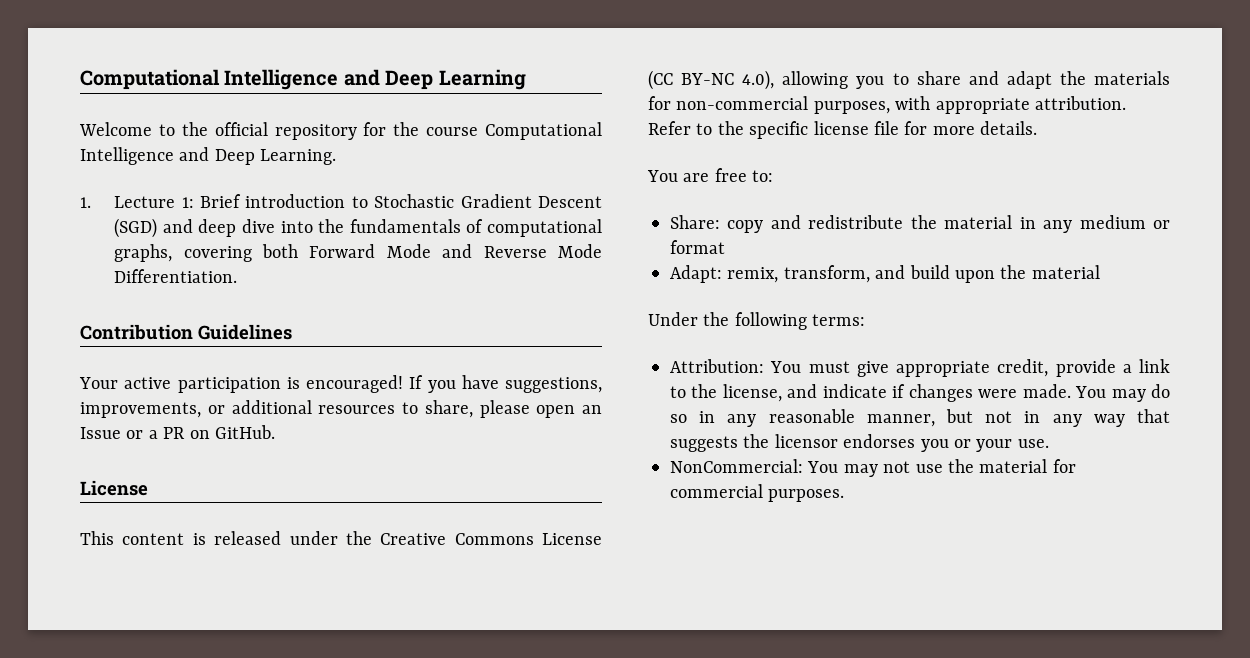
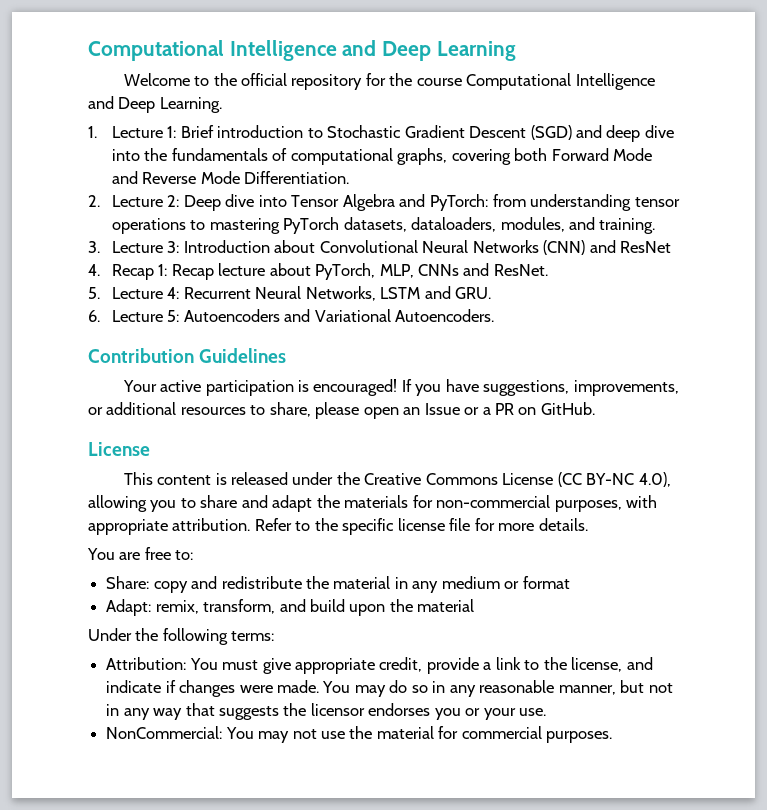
+ 2. Lecture 2: Deep dive into Tensor Algebra and PyTorch: from understanding tensor operations to mastering PyTorch datasets, dataloaders, modules, and training.
+ 3. Lecture 3: Introduction about Convolutional Neural Networks (CNN) and ResNet
+ 4. Recap 1: Recap lecture about PyTorch, MLP, CNNs and ResNet.
+ 5. Lecture 4: Recurrent Neural Networks, LSTM and GRU.
+ 6. Lecture 5: Autoencoders and Variational Autoencoders.

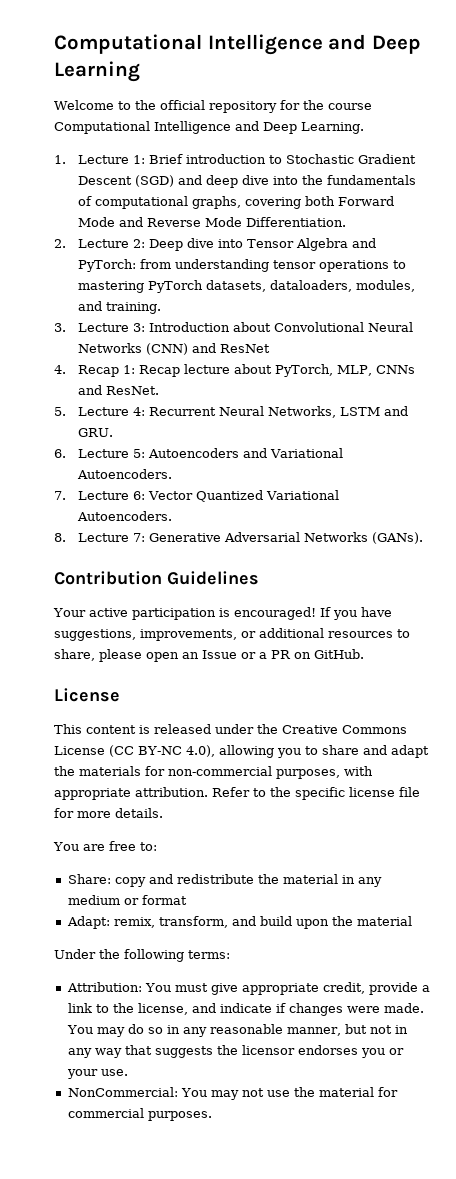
+ 7. Lecture 6: Vector Quantized Variational Autoencoders.
+ 8. Lecture 7: Generative Adversarial Networks (GANs).

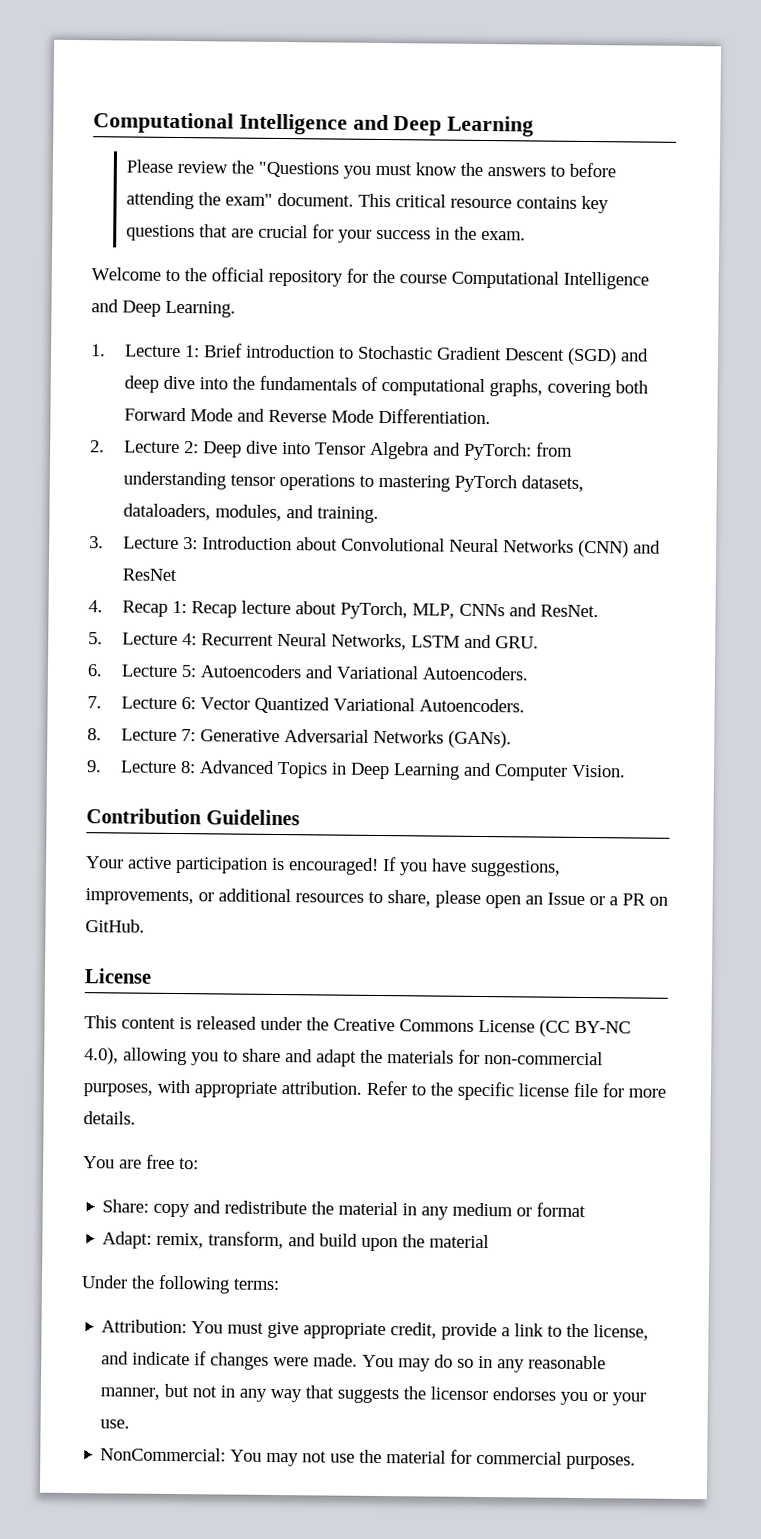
+ Please review the "Questions you must know the answers to before attending the exam" document. This critical resource contains key questions that are crucial for your success in the exam.
+ 9. Lecture 8: Advanced Topics in Deep Learning and Computer Vision.

